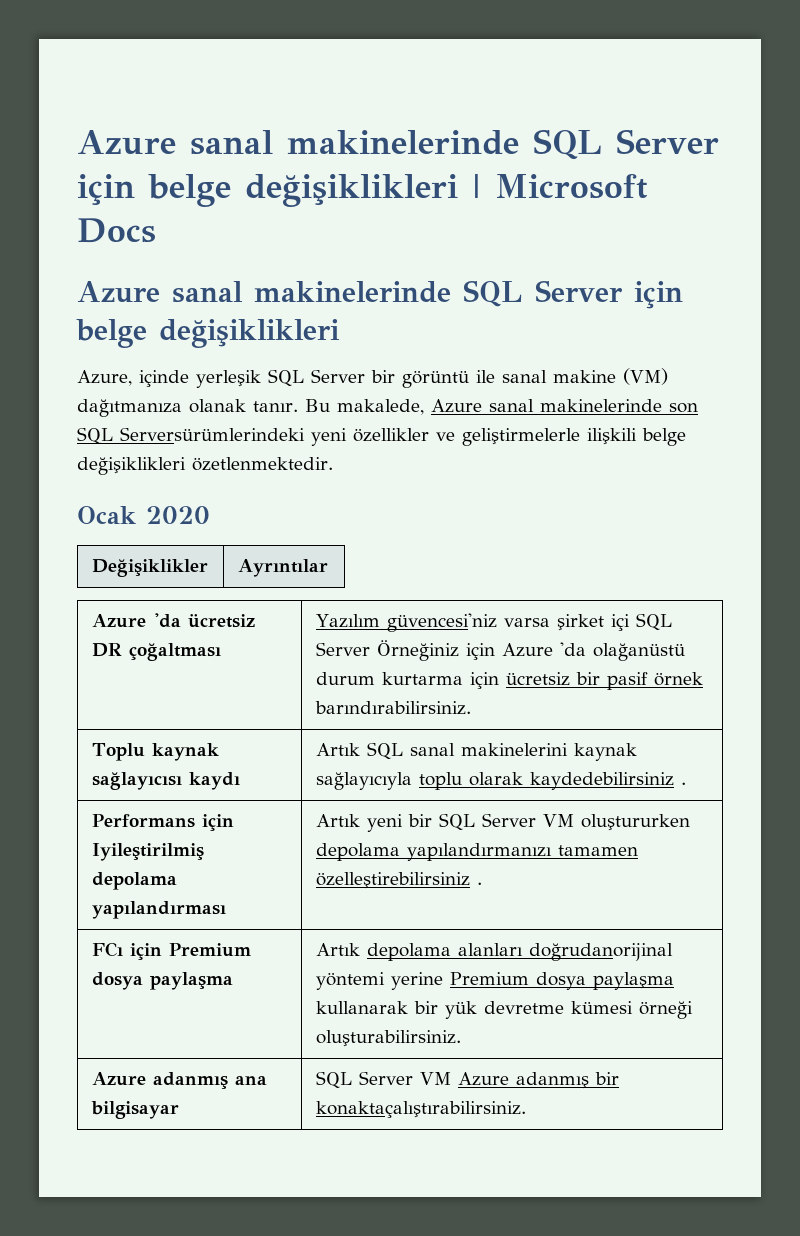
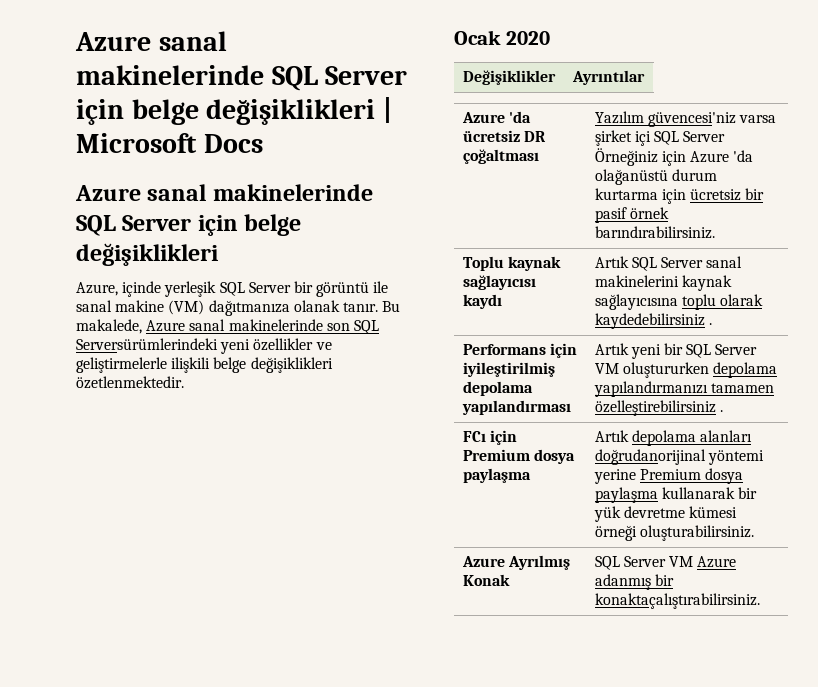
- Toplu kaynak sağlayıcısı kaydı | Artık SQL sanal makinelerini kaynak sağlayıcıyla toplu olarak kaydedebilirsiniz .
+ Toplu kaynak sağlayıcısı kaydı | Artık SQL Server sanal makinelerini kaynak sağlayıcısına toplu olarak kaydedebilirsiniz .
- Performans için Iyileştirilmiş depolama yapılandırması | Artık yeni bir SQL Server VM oluştururken depolama yapılandırmanızı tamamen özelleştirebilirsiniz .
+ Performans için iyileştirilmiş depolama yapılandırması | Artık yeni bir SQL Server VM oluştururken depolama yapılandırmanızı tamamen özelleştirebilirsiniz .
- Azure adanmış ana bilgisayar | SQL Server VM Azure adanmış bir konaktaçalıştırabilirsiniz.
+ Azure Ayrılmış Konak | SQL Server VM Azure adanmış bir konaktaçalıştırabilirsiniz.

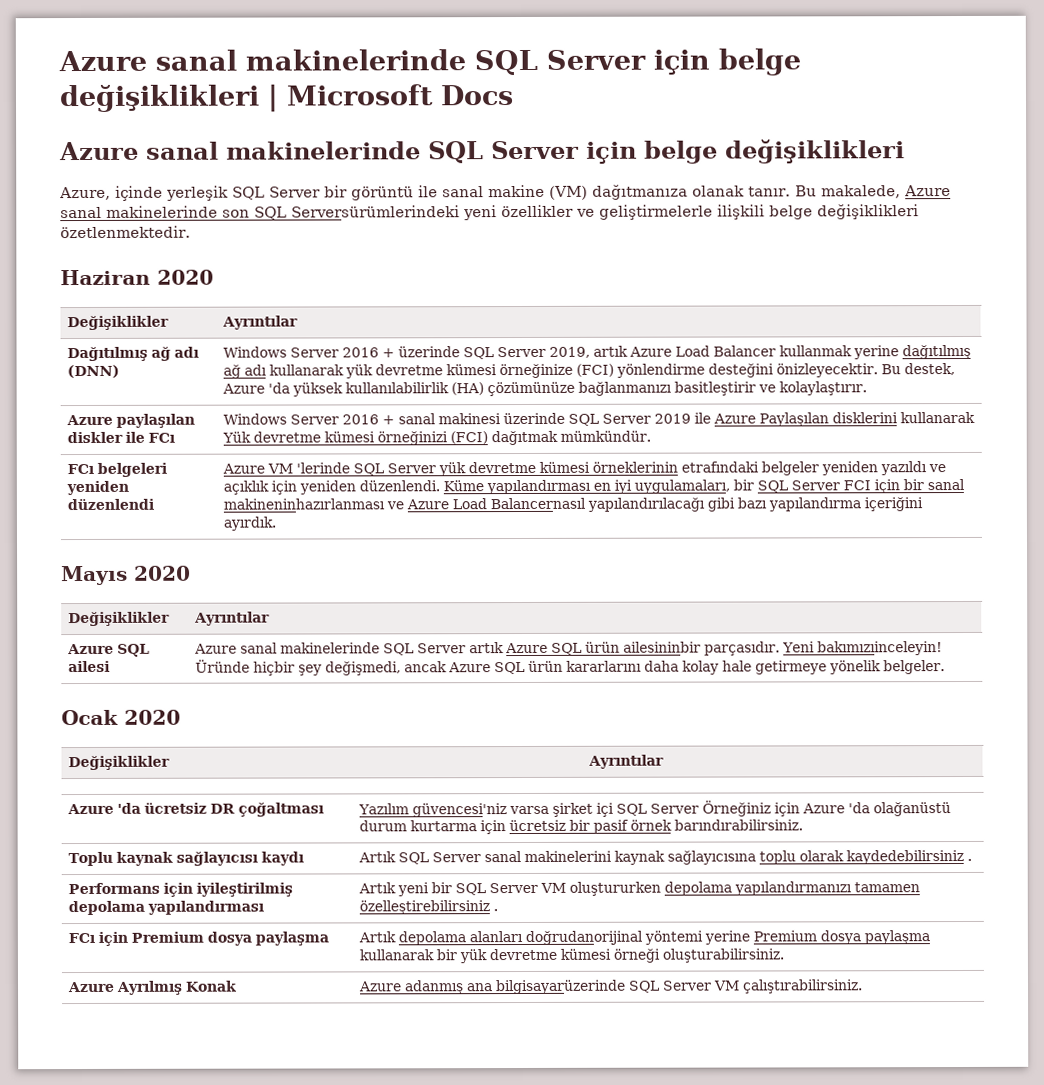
+ Haziran 2020
+ Değişiklikler | Ayrıntılar
+ Dağıtılmış ağ adı (DNN) | Windows Server 2016 + üzerinde SQL Server 2019, artık Azure Load Balancer kullanmak yerine dağıtılmış ağ adı kullanarak yük devretme kümesi örneğinize (FCI) yönlendirme desteğini önizleyecektir. Bu destek, Azure 'da yüksek kullanılabilirlik (HA) çözümünüze bağlanmanızı basitleştirir ve kolaylaştırır.
+ Azure paylaşılan diskler ile FCı | Windows Server 2016 + sanal makinesi üzerinde SQL Server 2019 ile Azure Paylaşılan disklerini kullanarak Yük devretme kümesi örneğinizi (FCI) dağıtmak mümkündür.
+ FCı belgeleri yeniden düzenlendi | Azure VM 'lerinde SQL Server yük devretme kümesi örneklerinin etrafındaki belgeler yeniden yazıldı ve açıklık için yeniden düzenlendi. Küme yapılandırması en iyi uygulamaları, bir SQL Server FCI için bir sanal makineninhazırlanması ve Azure Load Balancernasıl yapılandırılacağı gibi bazı yapılandırma içeriğini ayırdık.
+ Mayıs 2020
+ Değişiklikler | Ayrıntılar
+ Azure SQL ailesi | Azure sanal makinelerinde SQL Server artık Azure SQL ürün ailesininbir parçasıdır. Yeni bakımızıinceleyin! Üründe hiçbir şey değişmedi, ancak Azure SQL ürün kararlarını daha kolay hale getirmeye yönelik belgeler.
- Azure Ayrılmış Konak | SQL Server VM Azure adanmış bir konaktaçalıştırabilirsiniz.
+ Azure Ayrılmış Konak | Azure adanmış ana bilgisayarüzerinde SQL Server VM çalıştırabilirsiniz.

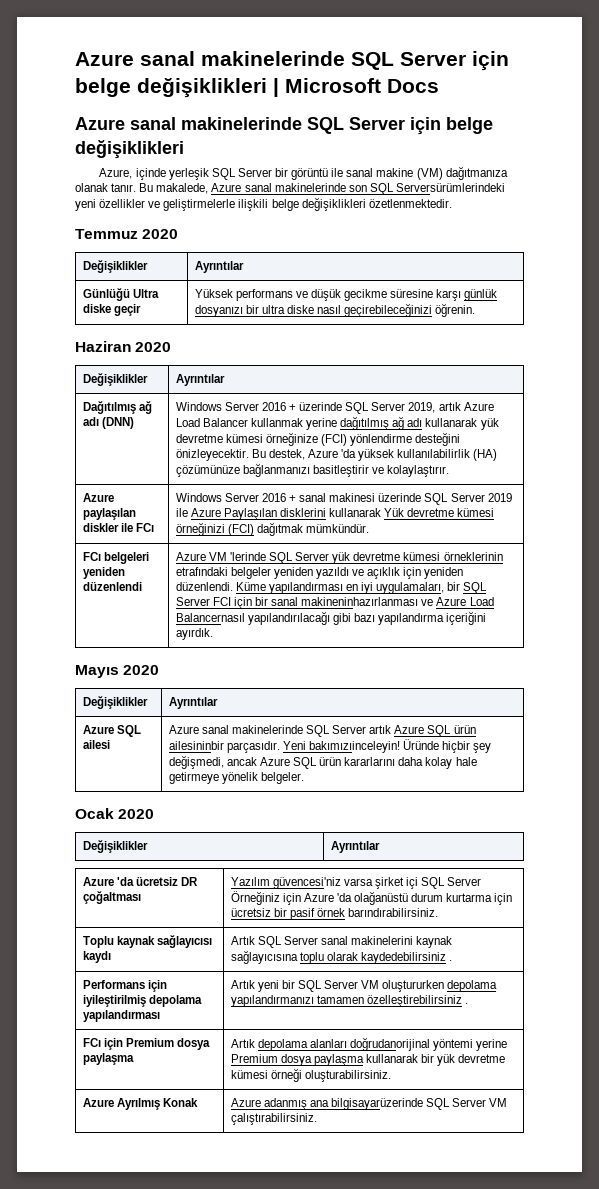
+ Temmuz 2020
+ Değişiklikler | Ayrıntılar
+ Günlüğü Ultra diske geçir | Yüksek performans ve düşük gecikme süresine karşı günlük dosyanızı bir ultra diske nasıl geçirebileceğinizi öğrenin.

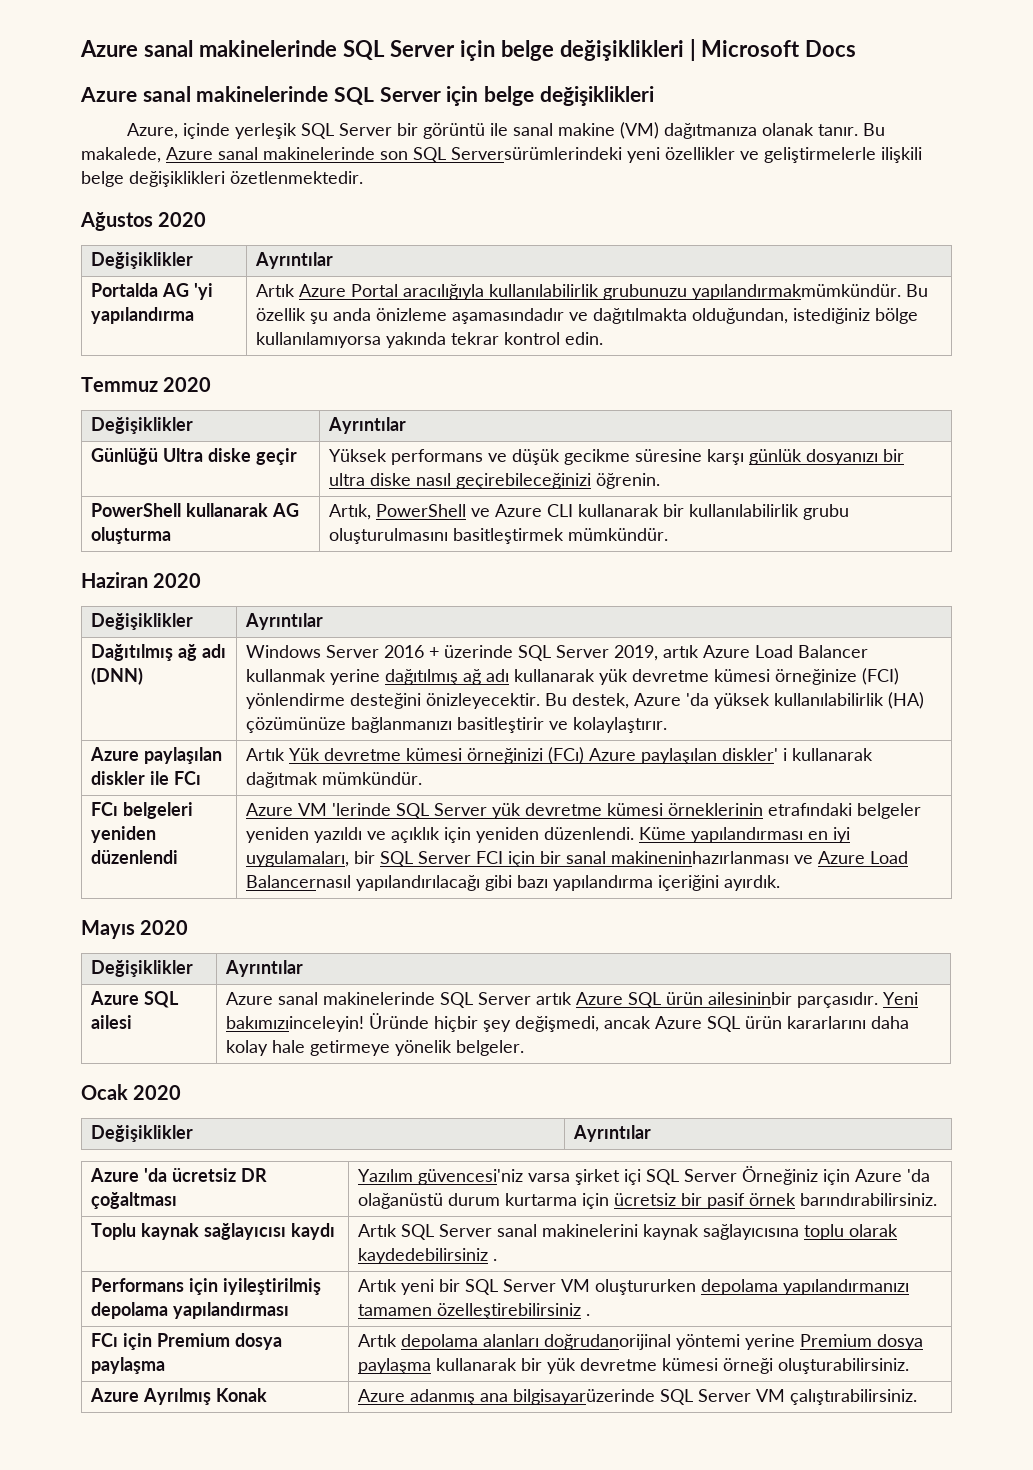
+ Ağustos 2020
+ Değişiklikler | Ayrıntılar
+ Portalda AG 'yi yapılandırma | Artık Azure Portal aracılığıyla kullanılabilirlik grubunuzu yapılandırmakmümkündür. Bu özellik şu anda önizleme aşamasındadır ve dağıtılmakta olduğundan, istediğiniz bölge kullanılamıyorsa yakında tekrar kontrol edin.
+ PowerShell kullanarak AG oluşturma | Artık, PowerShell ve Azure CLI kullanarak bir kullanılabilirlik grubu oluşturulmasını basitleştirmek mümkündür.
- Azure paylaşılan diskler ile FCı | Windows Server 2016 + sanal makinesi üzerinde SQL Server 2019 ile Azure Paylaşılan disklerini kullanarak Yük devretme kümesi örneğinizi (FCI) dağıtmak mümkündür.
+ Azure paylaşılan diskler ile FCı | Artık Yük devretme kümesi örneğinizi (FCı) Azure paylaşılan diskler' i kullanarak dağıtmak mümkündür.

